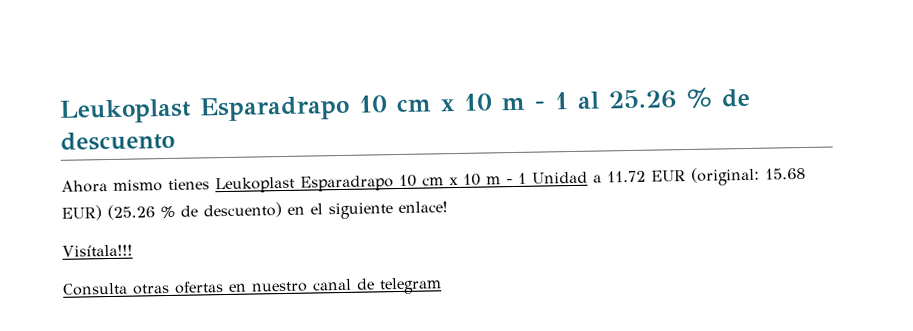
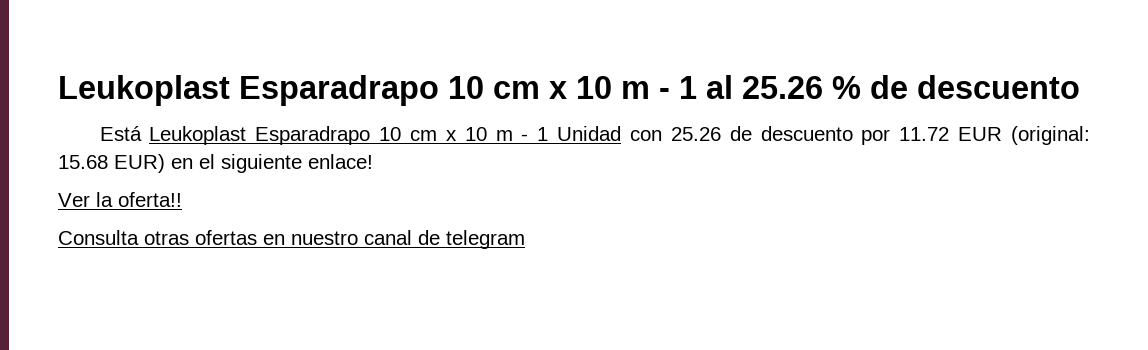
- Ahora mismo tienes Leukoplast Esparadrapo 10 cm x 10 m - 1 Unidad a 11.72 EUR (original: 15.68 EUR) (25.26 % de descuento) en el siguiente enlace!
+ Está Leukoplast Esparadrapo 10 cm x 10 m - 1 Unidad con 25.26 de descuento por 11.72 EUR (original: 15.68 EUR) en el siguiente enlace!
- Visítala!!!
+ Ver la oferta!!

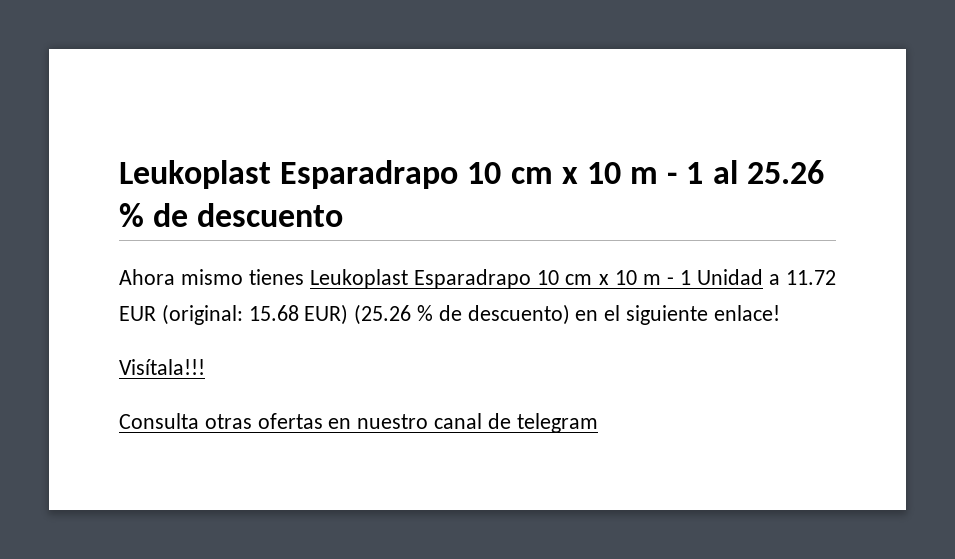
- Está Leukoplast Esparadrapo 10 cm x 10 m - 1 Unidad con 25.26 de descuento por 11.72 EUR (original: 15.68 EUR) en el siguiente enlace!
+ Ahora mismo tienes Leukoplast Esparadrapo 10 cm x 10 m - 1 Unidad a 11.72 EUR (original: 15.68 EUR) (25.26 % de descuento) en el siguiente enlace!
- Ver la oferta!!
+ Visítala!!!

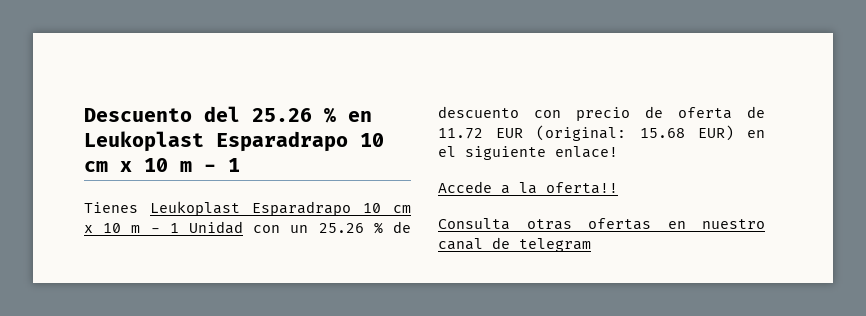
- Leukoplast Esparadrapo 10 cm x 10 m - 1 al 25.26 % de descuento
- Ahora mismo tienes Leukoplast Esparadrapo 10 cm x 10 m - 1 Unidad a 11.72 EUR (original: 15.68 EUR) (25.26 % de descuento) en el siguiente enlace!
+ Descuento del 25.26 % en Leukoplast Esparadrapo 10 cm x 10 m - 1
+ Tienes Leukoplast Esparadrapo 10 cm x 10 m - 1 Unidad con un 25.26 % de descuento con precio de oferta de 11.72 EUR (original: 15.68 EUR) en el siguiente enlace!
- Visítala!!!
+ Accede a la oferta!!

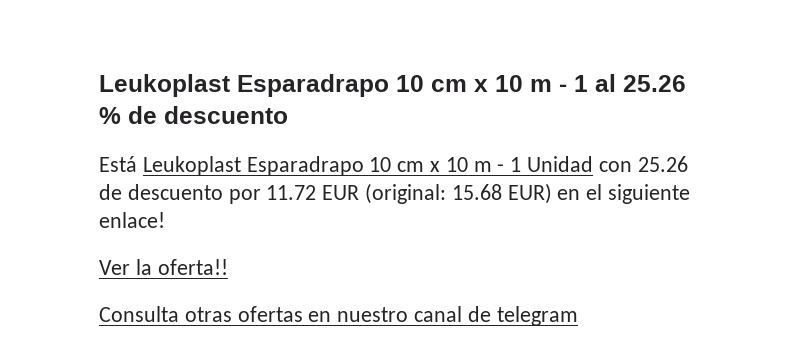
- Descuento del 25.26 % en Leukoplast Esparadrapo 10 cm x 10 m - 1
- Tienes Leukoplast Esparadrapo 10 cm x 10 m - 1 Unidad con un 25.26 % de descuento con precio de oferta de 11.72 EUR (original: 15.68 EUR) en el siguiente enlace!
+ Leukoplast Esparadrapo 10 cm x 10 m - 1 al 25.26 % de descuento
+ Está Leukoplast Esparadrapo 10 cm x 10 m - 1 Unidad con 25.26 de descuento por 11.72 EUR (original: 15.68 EUR) en el siguiente enlace!
- Accede a la oferta!!
+ Ver la oferta!!

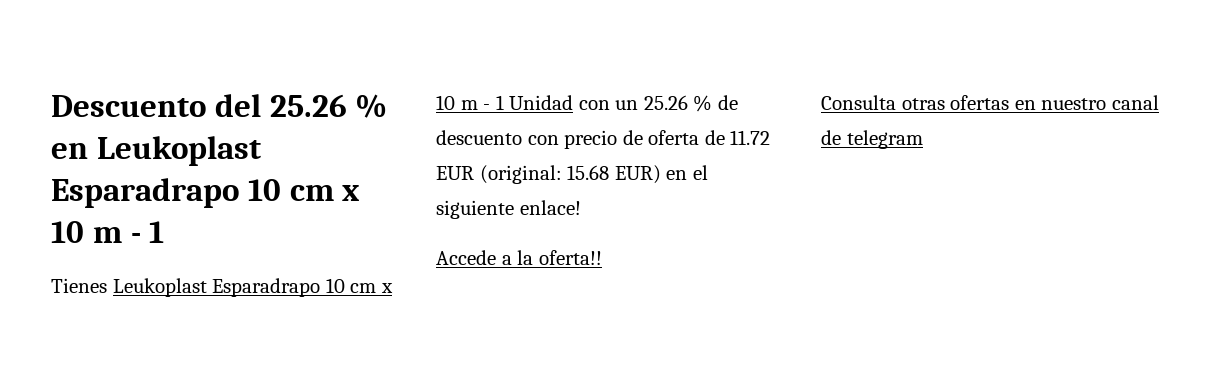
- Leukoplast Esparadrapo 10 cm x 10 m - 1 al 25.26 % de descuento
- Está Leukoplast Esparadrapo 10 cm x 10 m - 1 Unidad con 25.26 de descuento por 11.72 EUR (original: 15.68 EUR) en el siguiente enlace!
+ Descuento del 25.26 % en Leukoplast Esparadrapo 10 cm x 10 m - 1
+ Tienes Leukoplast Esparadrapo 10 cm x 10 m - 1 Unidad con un 25.26 % de descuento con precio de oferta de 11.72 EUR (original: 15.68 EUR) en el siguiente enlace!
- Ver la oferta!!
+ Accede a la oferta!!

